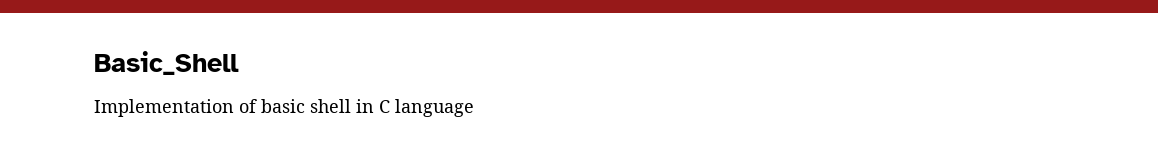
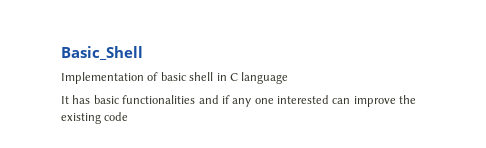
+ It has basic functionalities and if any one interested can improve the existing code

